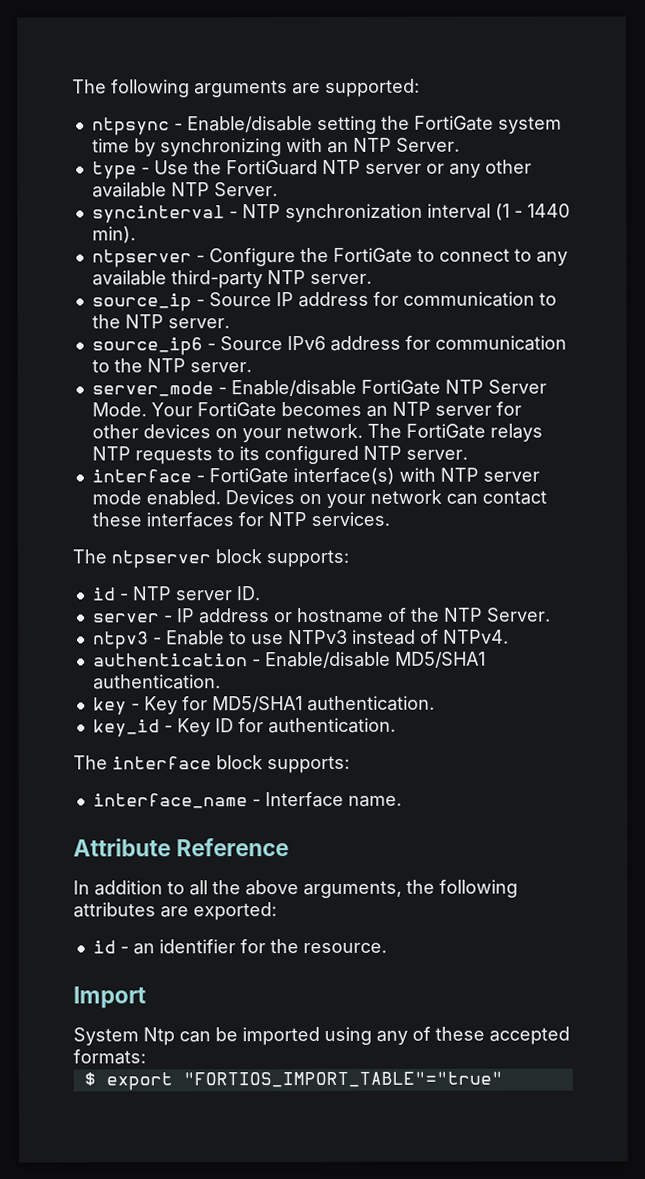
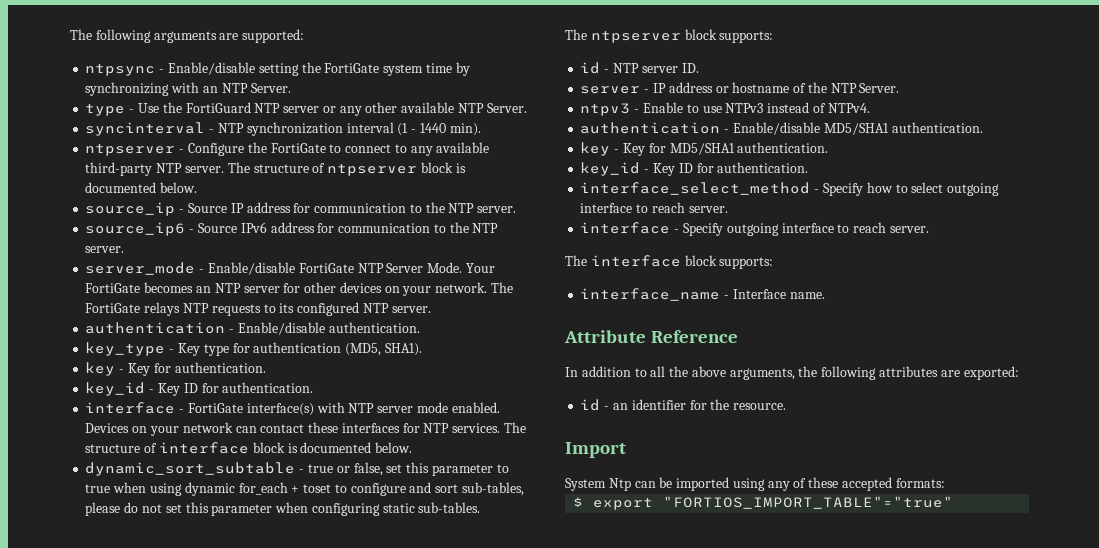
+ The structure of ntpserver block is documented below.
+ authentication - Enable/disable authentication.
+ key_type - Key type for authentication (MD5, SHA1).
+ key - Key for authentication.
+ key_id - Key ID for authentication.
+ The structure of interface block is documented below.
+ dynamic_sort_subtable - true or false, set this parameter to true when using dynamic for_each + toset to configure and sort sub-tables, please do not set this parameter when configuring static sub-tables.
+ interface_select_method - Specify how to select outgoing interface to reach server.
+ interface - Specify outgoing interface to reach server.

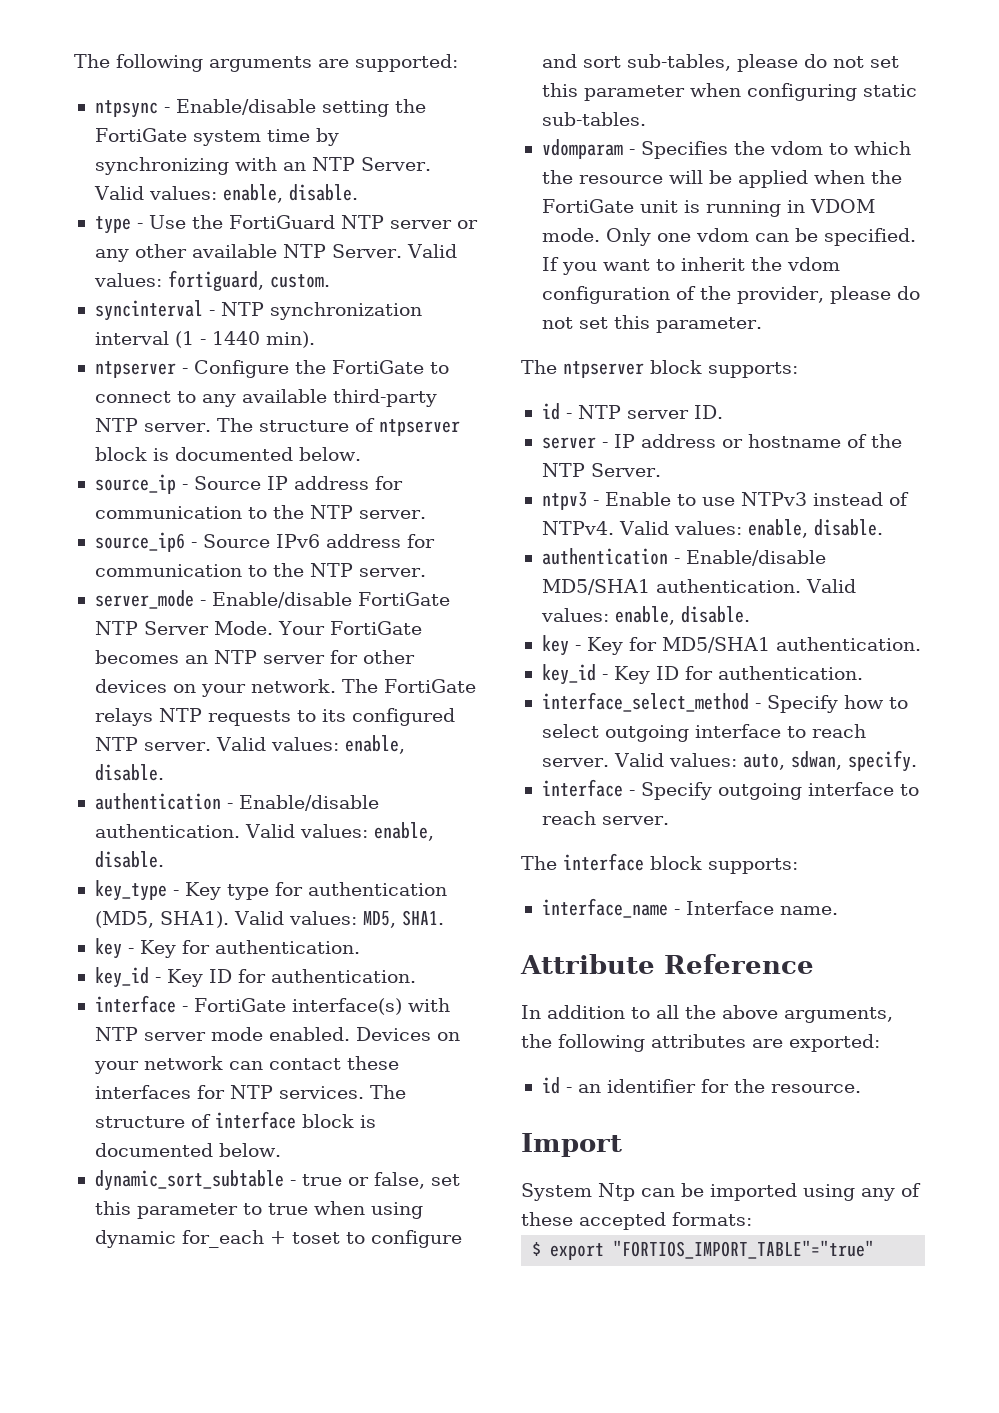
- ntpsync - Enable/disable setting the FortiGate system time by synchronizing with an NTP Server.
+ ntpsync - Enable/disable setting the FortiGate system time by synchronizing with an NTP Server. Valid values: enable, disable.
+ Valid values: fortiguard, custom.
- The FortiGate relays NTP requests to its configured NTP server.
+ The FortiGate relays NTP requests to its configured NTP server. Valid values: enable, disable.
- authentication - Enable/disable authentication.
+ authentication - Enable/disable authentication. Valid values: enable, disable.
+ Valid values: MD5, SHA1.
+ vdomparam - Specifies the vdom to which the resource will be applied when the FortiGate unit is running in VDOM mode. Only one vdom can be specified. If you want to inherit the vdom configuration of the provider, please do not set this parameter.
- ntpv3 - Enable to use NTPv3 instead of NTPv4.
+ ntpv3 - Enable to use NTPv3 instead of NTPv4. Valid values: enable, disable.
- authentication - Enable/disable MD5/SHA1 authentication.
+ authentication - Enable/disable MD5/SHA1 authentication. Valid values: enable, disable.
+ Valid values: auto, sdwan, specify.

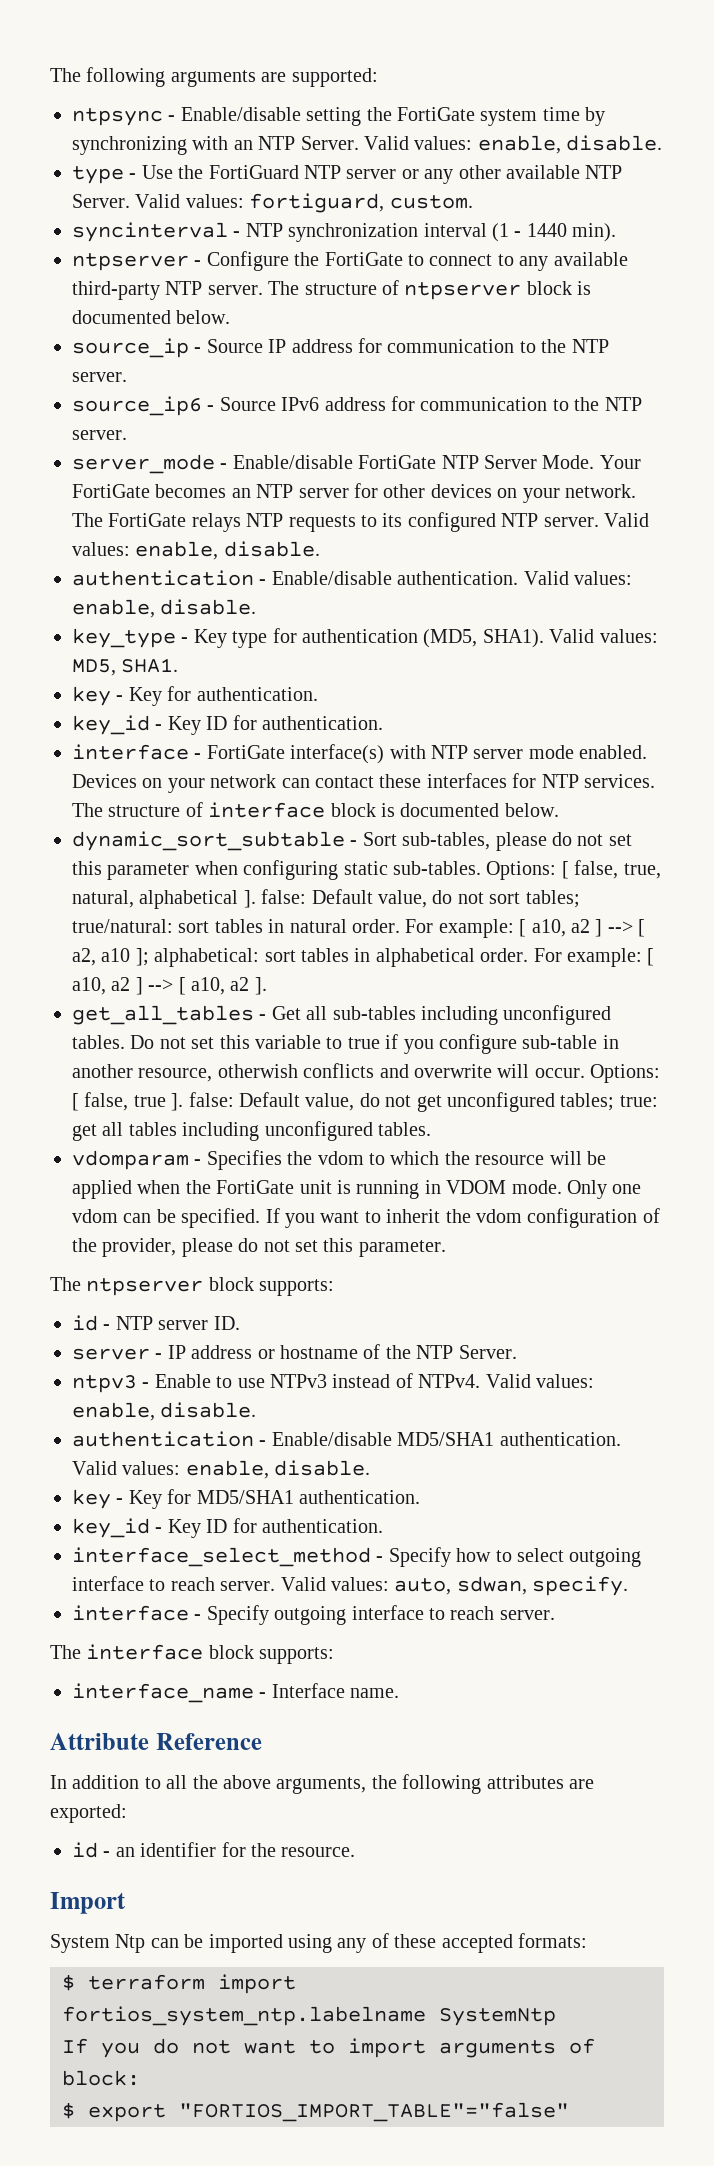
- dynamic_sort_subtable - true or false, set this parameter to true when using dynamic for_each + toset to configure and sort sub-tables, please do not set this parameter when configuring static sub-tables.
+ dynamic_sort_subtable - Sort sub-tables, please do not set this parameter when configuring static sub-tables. Options: [ false, true, natural, alphabetical ]. false: Default value, do not sort tables; true/natural: sort tables in natural order. For example: [ a10, a2 ] --> [ a2, a10 ]; alphabetical: sort tables in alphabetical order. For example: [ a10, a2 ] --> [ a10, a2 ].
+ get_all_tables - Get all sub-tables including unconfigured tables. Do not set this variable to true if you configure sub-table in another resource, otherwish conflicts and overwrite will occur. Options: [ false, true ]. false: Default value, do not get unconfigured tables; true: get all tables including unconfigured tables.
+ $ terraform import fortios_system_ntp.labelname SystemNtp
+ If you do not want to import arguments of block:
- $ export "FORTIOS_IMPORT_TABLE"="true"
+ $ export "FORTIOS_IMPORT_TABLE"="false"

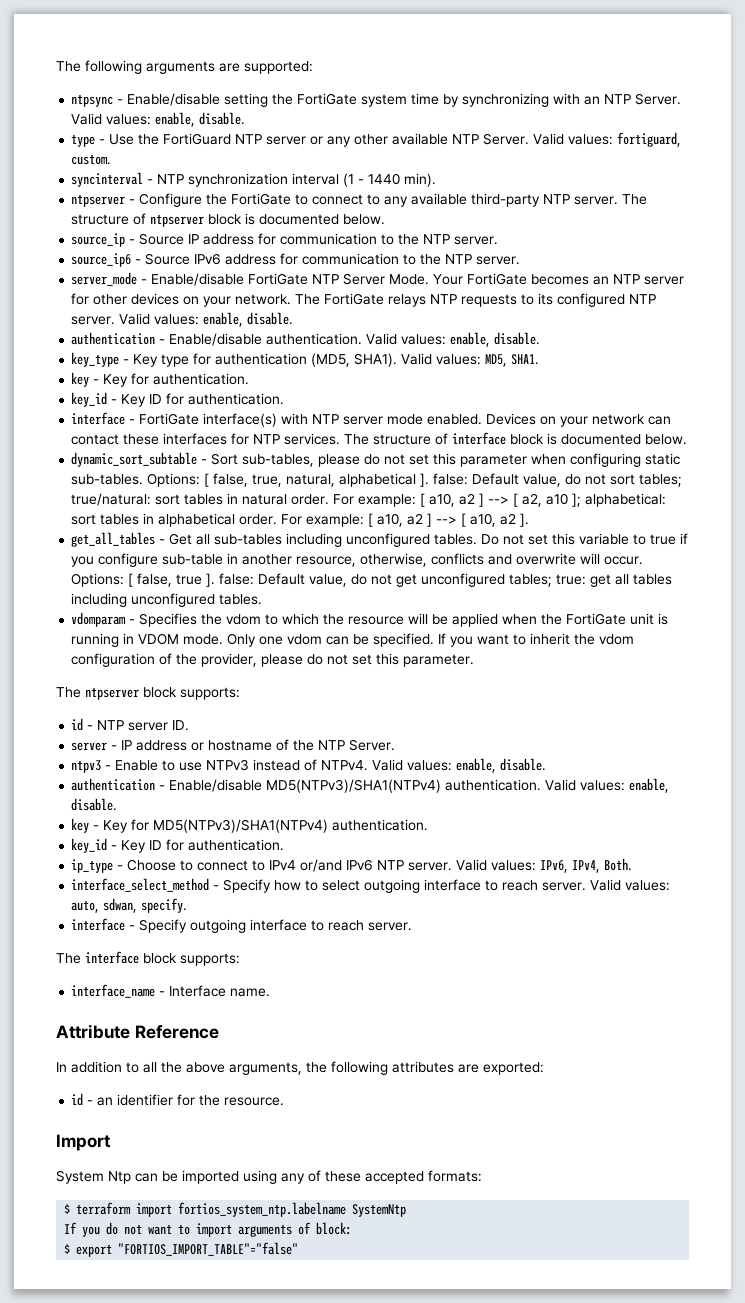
- Do not set this variable to true if you configure sub-table in another resource, otherwish conflicts and overwrite will occur.
+ Do not set this variable to true if you configure sub-table in another resource, otherwise, conflicts and overwrite will occur.
- authentication - Enable/disable MD5/SHA1 authentication.
+ authentication - Enable/disable MD5(NTPv3)/SHA1(NTPv4) authentication.
- key - Key for MD5/SHA1 authentication.
+ key - Key for MD5(NTPv3)/SHA1(NTPv4) authentication.
  key_id - Key ID for authentication.
+ ip_type - Choose to connect to IPv4 or/and IPv6 NTP server. Valid values: IPv6, IPv4, Both.

